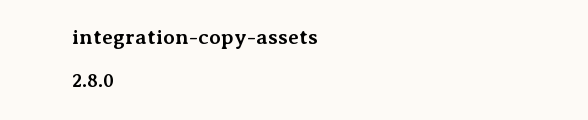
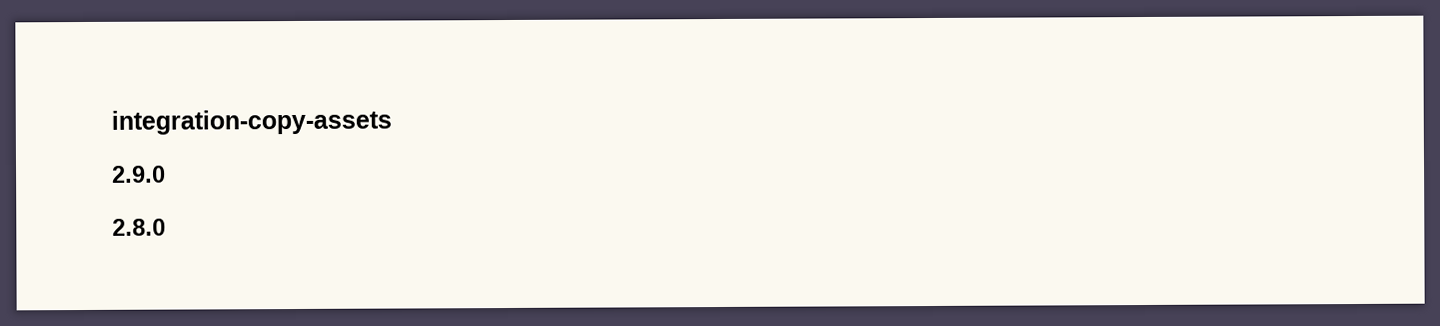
+ 2.9.0

